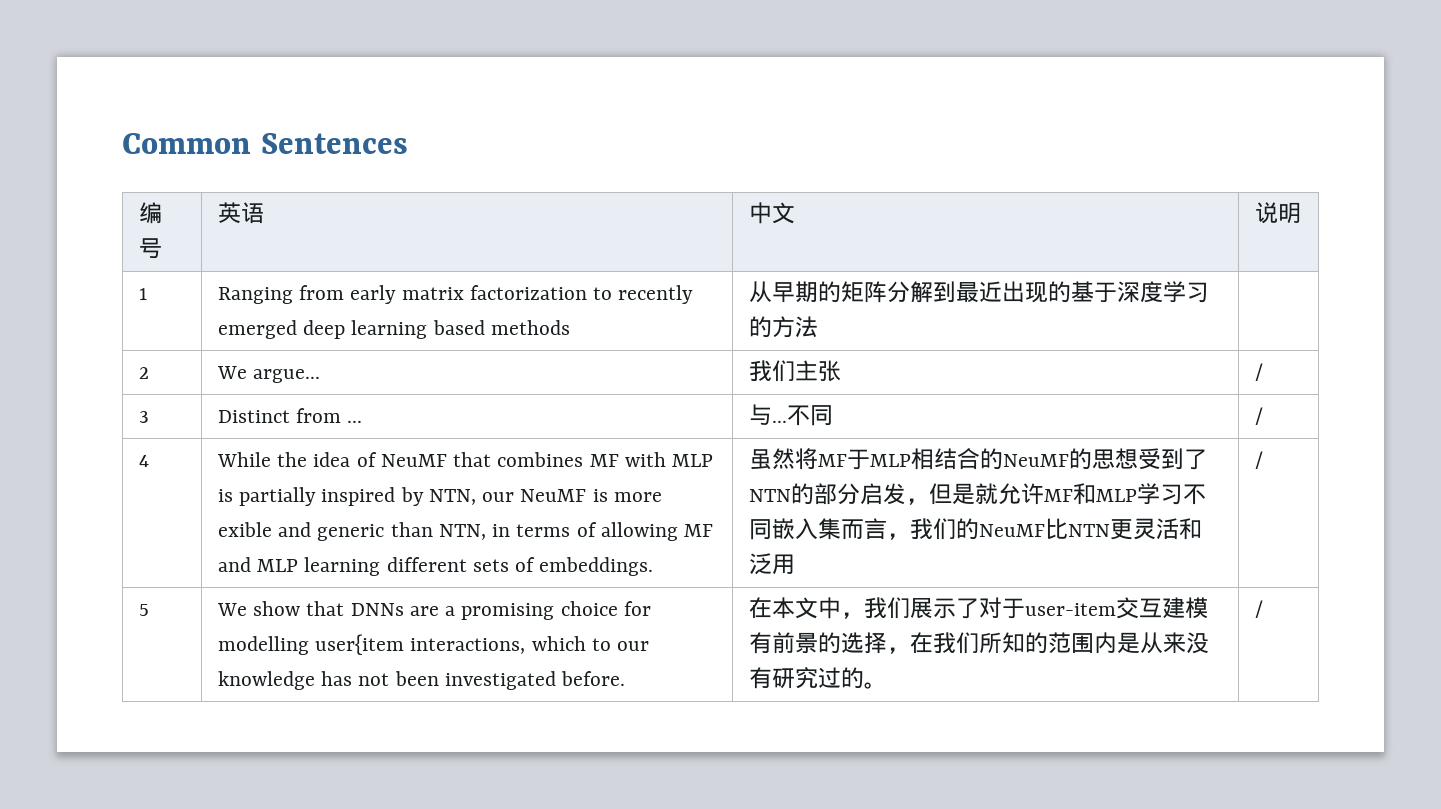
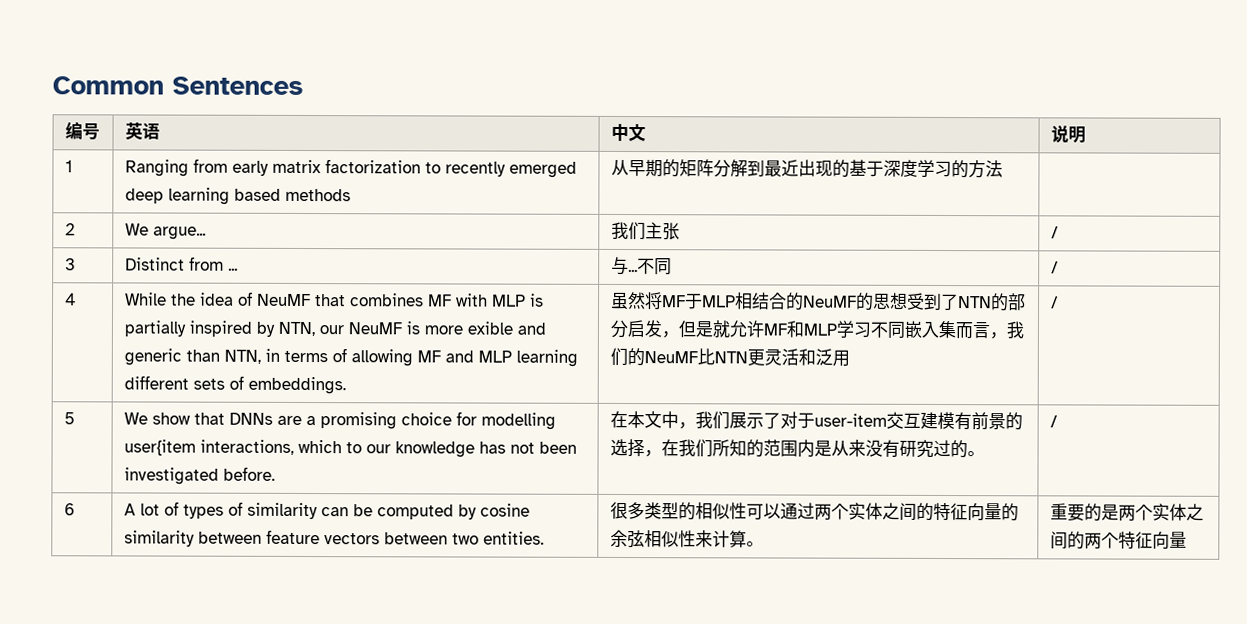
+ 6 | A lot of types of similarity can be computed by cosine similarity between feature vectors between two entities. | 很多类型的相似性可以通过两个实体之间的特征向量的余弦相似性来计算。 | 重要的是两个实体之间的两个特征向量

